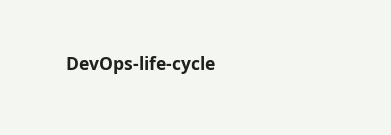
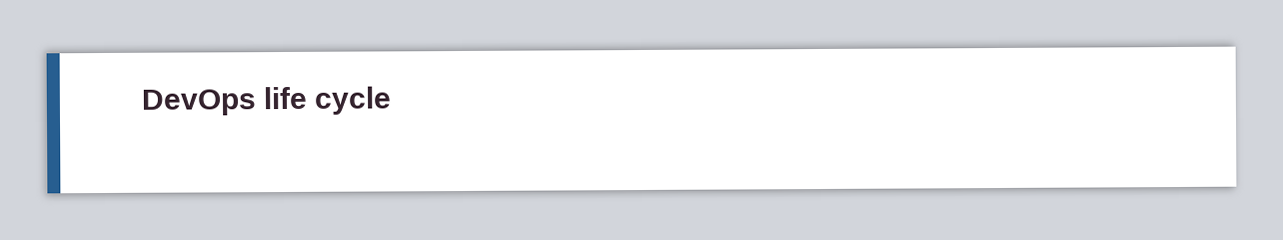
- DevOps-life-cycle
+ DevOps life cycle

